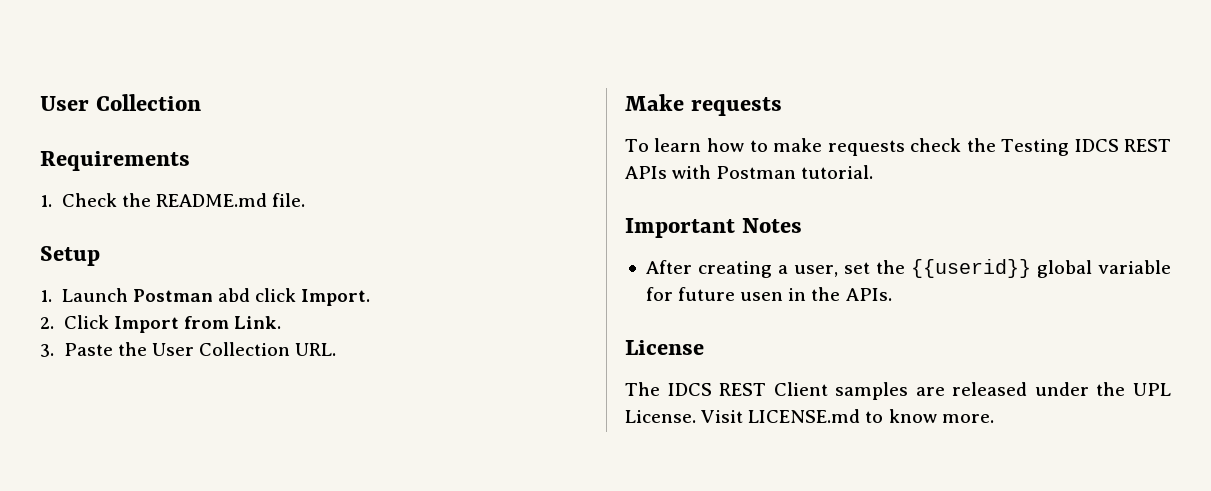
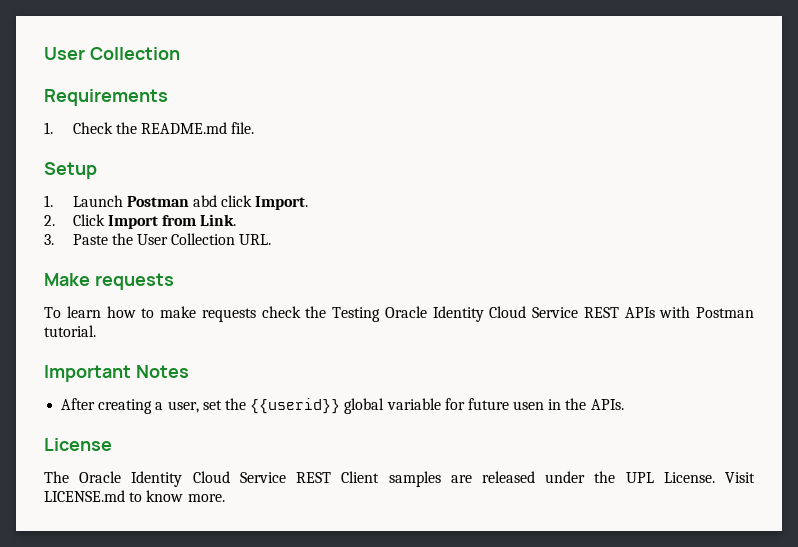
- To learn how to make requests check the Testing IDCS REST APIs with Postman tutorial.
+ To learn how to make requests check the Testing Oracle Identity Cloud Service REST APIs with Postman tutorial.
- The IDCS REST Client samples are released under the UPL License.
+ The Oracle Identity Cloud Service REST Client samples are released under the UPL License.

